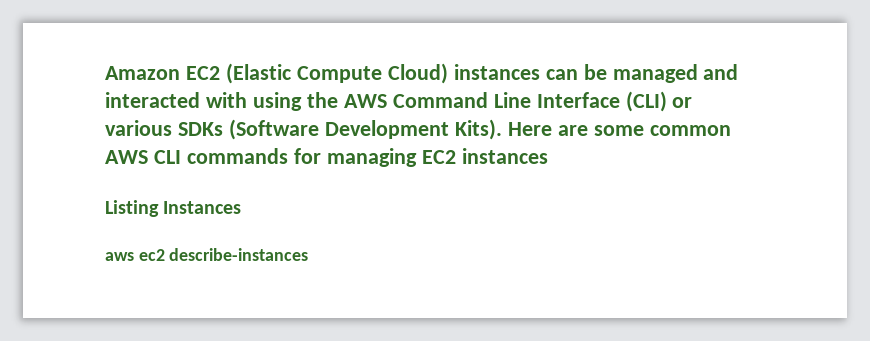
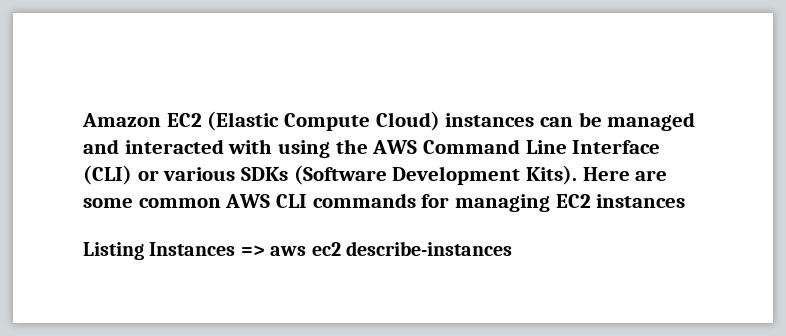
- Listing Instances
- aws ec2 describe-instances
+ Listing Instances => aws ec2 describe-instances

